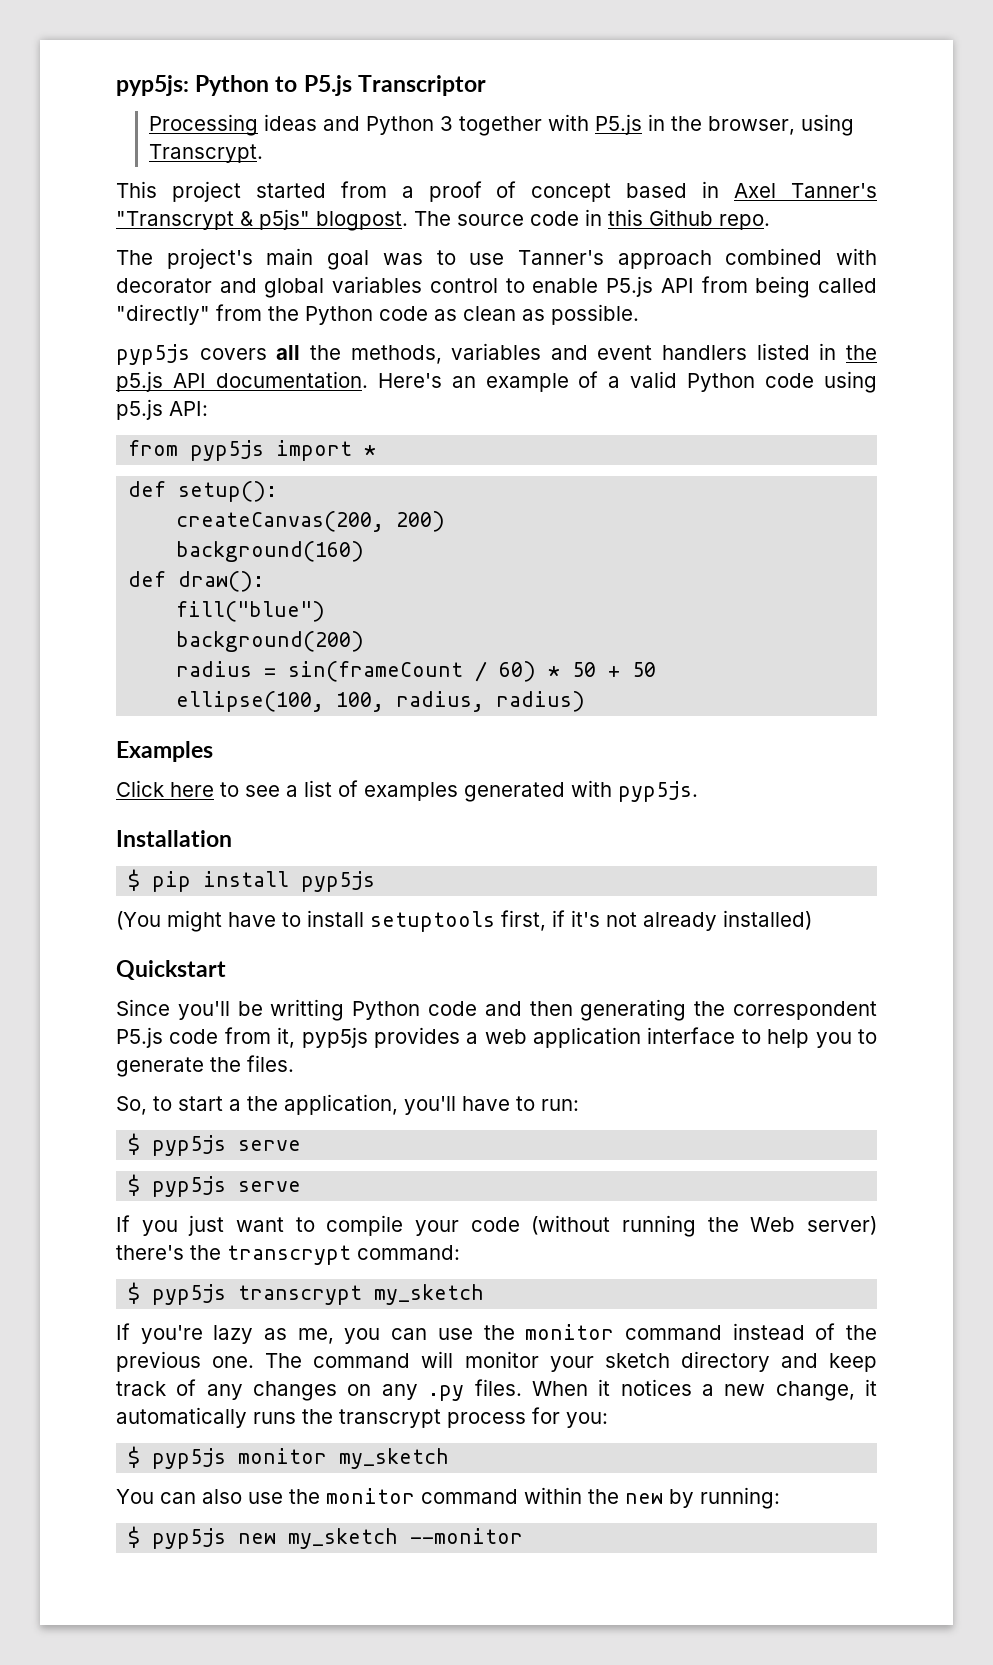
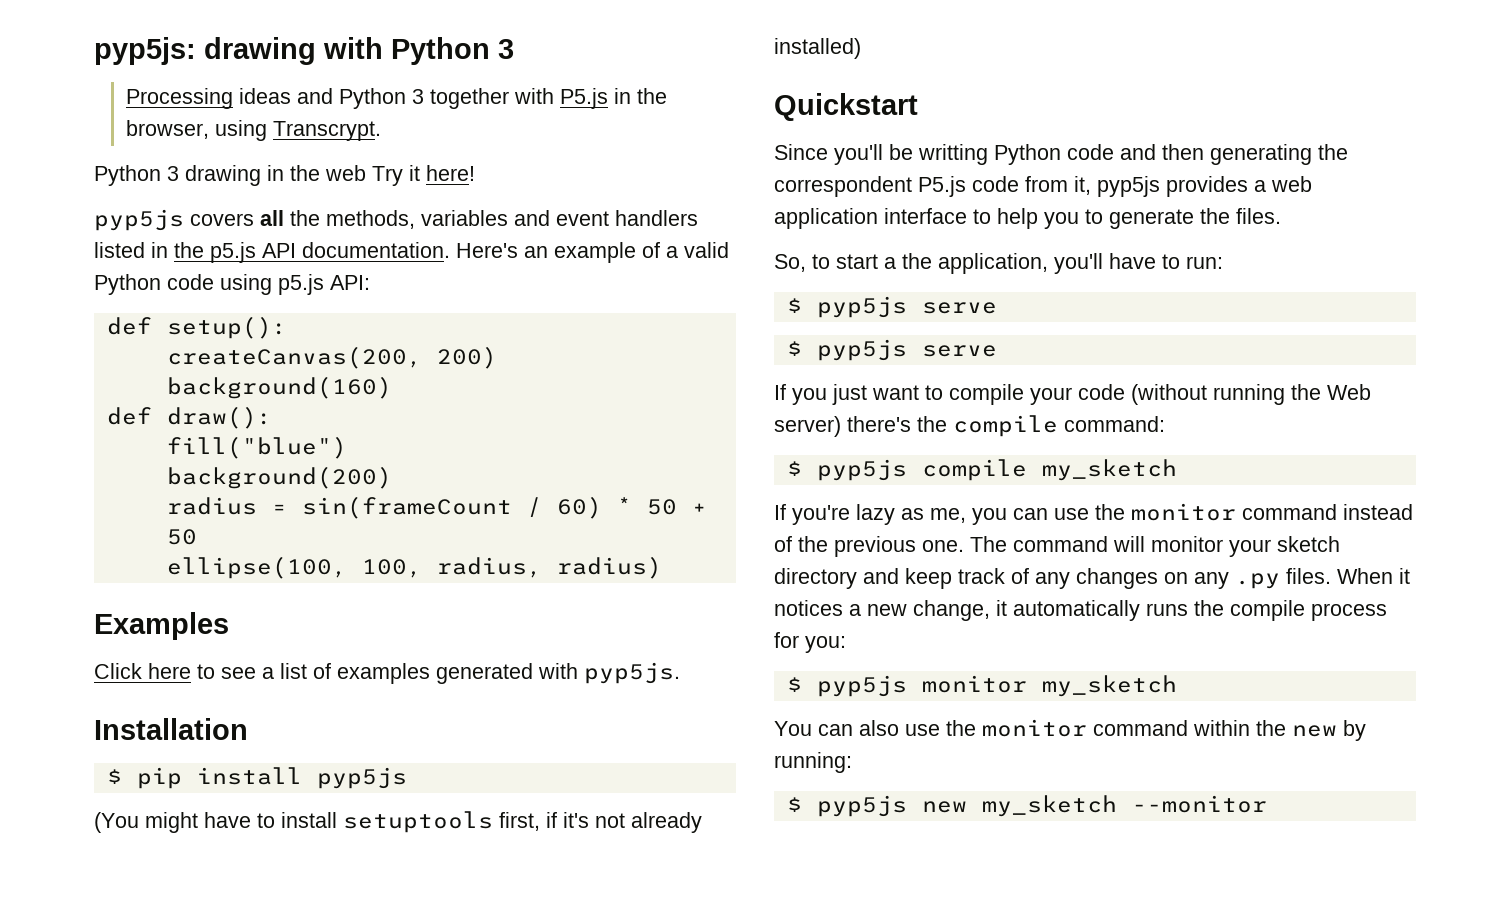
- pyp5js: Python to P5.js Transcriptor
+ pyp5js: drawing with Python 3
- This project started from a proof of concept based in Axel Tanner's "Transcrypt & p5js" blogpost. The source code in this Github repo.
- The project's main goal was to use Tanner's approach combined with decorator and global variables control to enable P5.js API from being called "directly" from the Python code as clean as possible.
+ Python 3 drawing in the web Try it here!
- from pyp5js import *
- If you just want to compile your code (without running the Web server) there's the transcrypt command:
+ If you just want to compile your code (without running the Web server) there's the compile command:
- $ pyp5js transcrypt my_sketch
+ $ pyp5js compile my_sketch
- When it notices a new change, it automatically runs the transcrypt process for you:
+ When it notices a new change, it automatically runs the compile process for you:

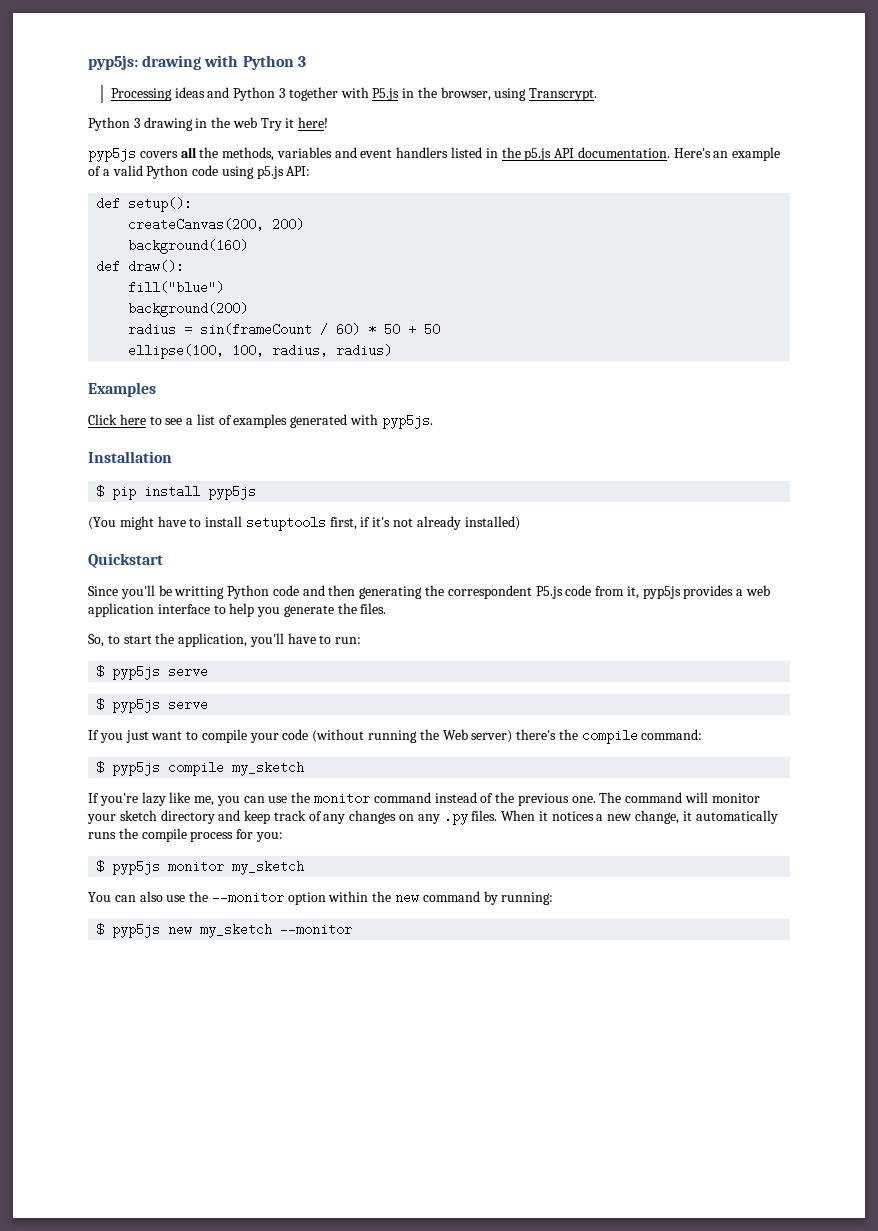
- Since you'll be writting Python code and then generating the correspondent P5.js code from it, pyp5js provides a web application interface to help you to generate the files.
+ Since you'll be writting Python code and then generating the correspondent P5.js code from it, pyp5js provides a web application interface to help you generate the files.
- So, to start a the application, you'll have to run:
+ So, to start the application, you'll have to run:
- If you're lazy as me, you can use the monitor command instead of the previous one.
+ If you're lazy like me, you can use the monitor command instead of the previous one.
- You can also use the monitor command within the new by running:
+ You can also use the --monitor option within the new command by running:

